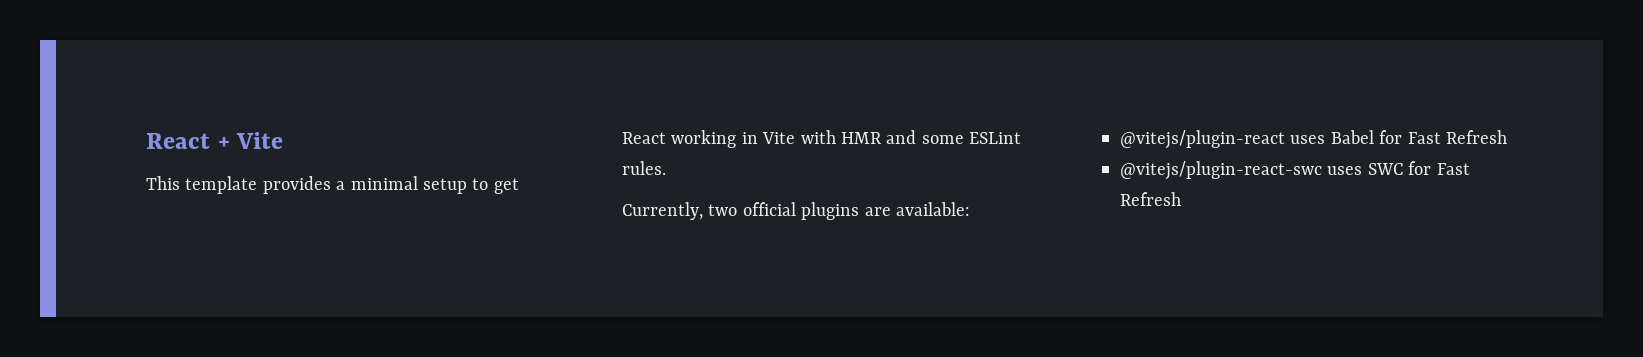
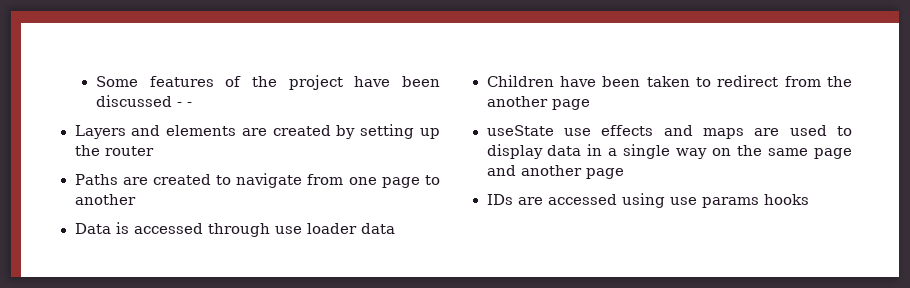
- React + Vite
- This template provides a minimal setup to get React working in Vite with HMR and some ESLint rules.
- Currently, two official plugins are available:
- @vitejs/plugin-react uses Babel for Fast Refresh
- @vitejs/plugin-react-swc uses SWC for Fast Refresh
+ Some features of the project have been discussed - -
+ Layers and elements are created by setting up the router
+ Paths are created to navigate from one page to another
+ Data is accessed through use loader data
+ Children have been taken to redirect from the another page
+ useState use effects and maps are used to display data in a single way on the same page and another page
+ IDs are accessed using use params hooks

